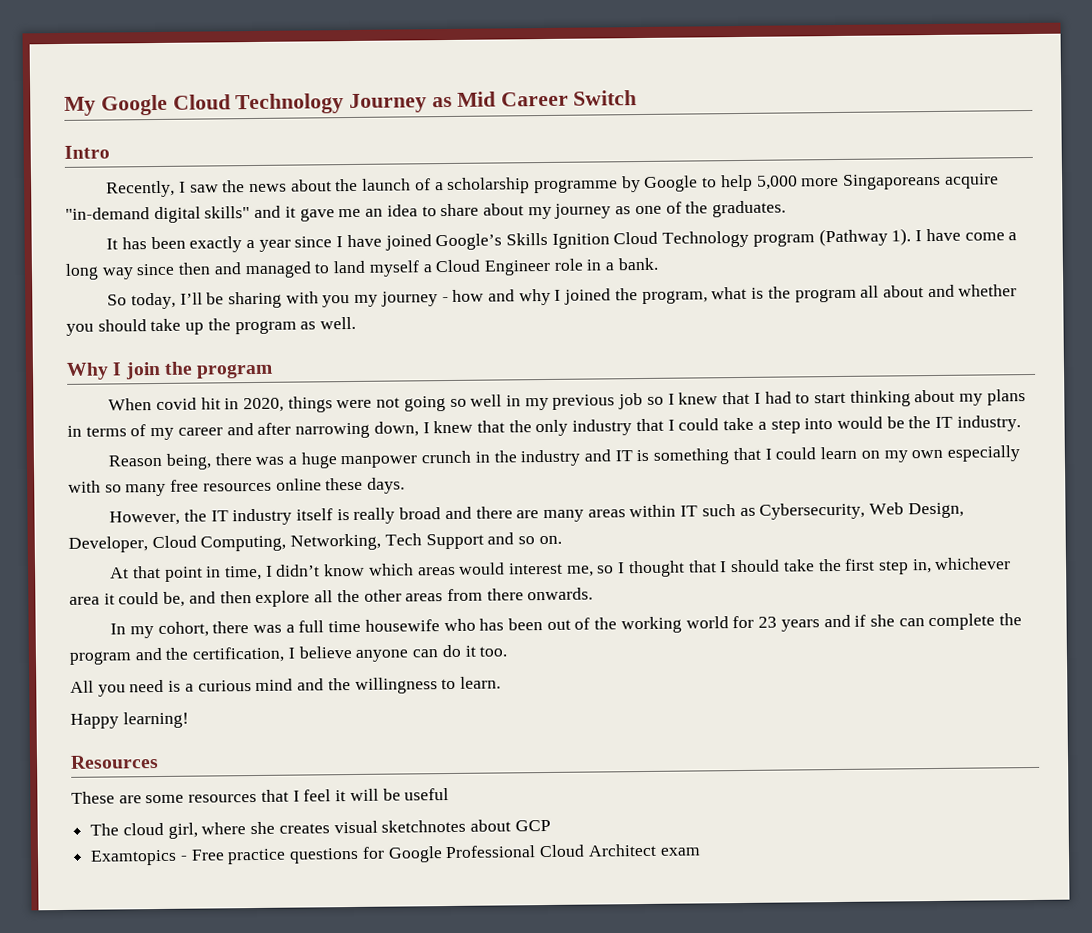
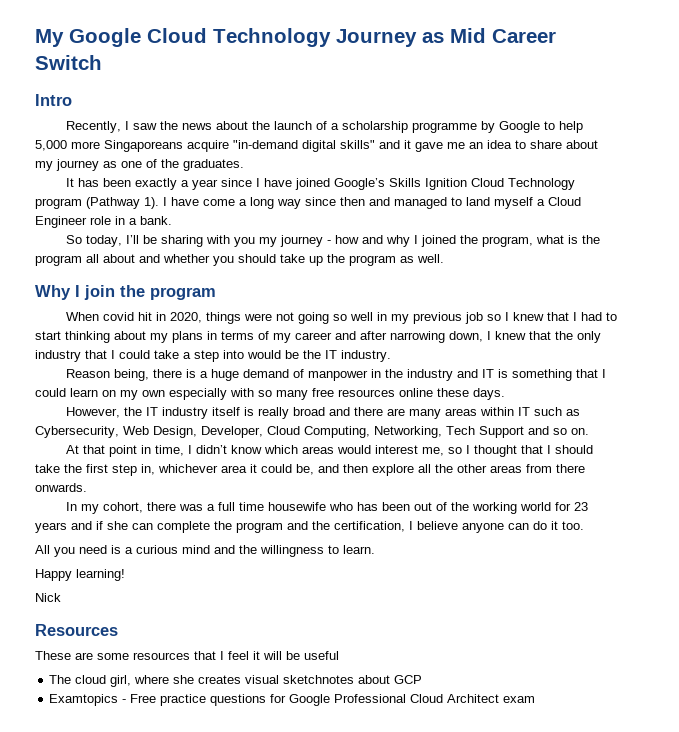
- Reason being, there was a huge manpower crunch in the industry and IT is something that I could learn on my own especially with so many free resources online these days.
+ Reason being, there is a huge demand of manpower in the industry and IT is something that I could learn on my own especially with so many free resources online these days.
+ Nick

